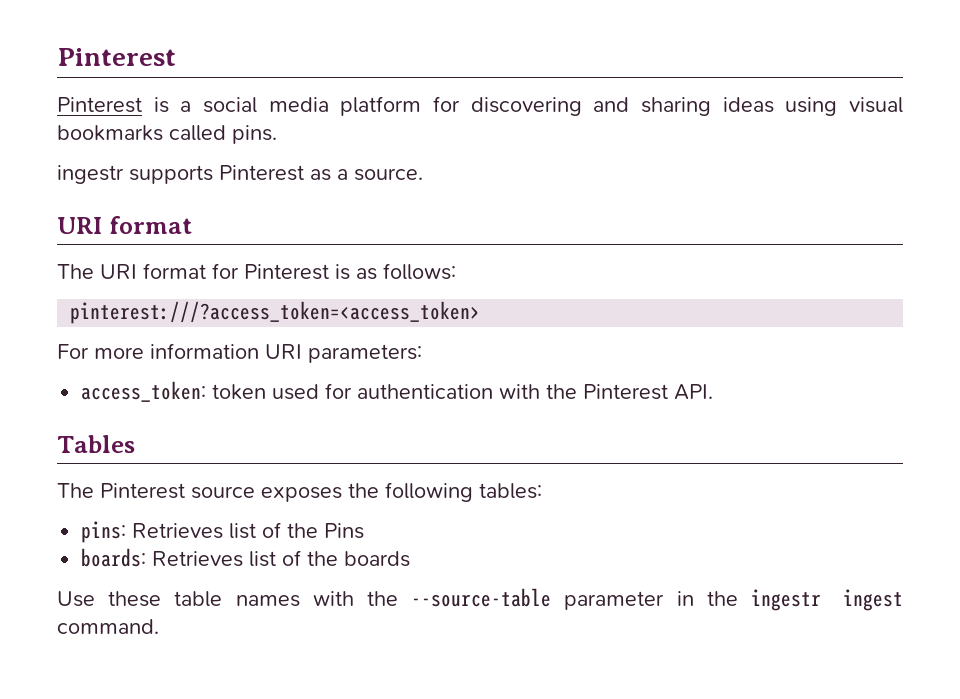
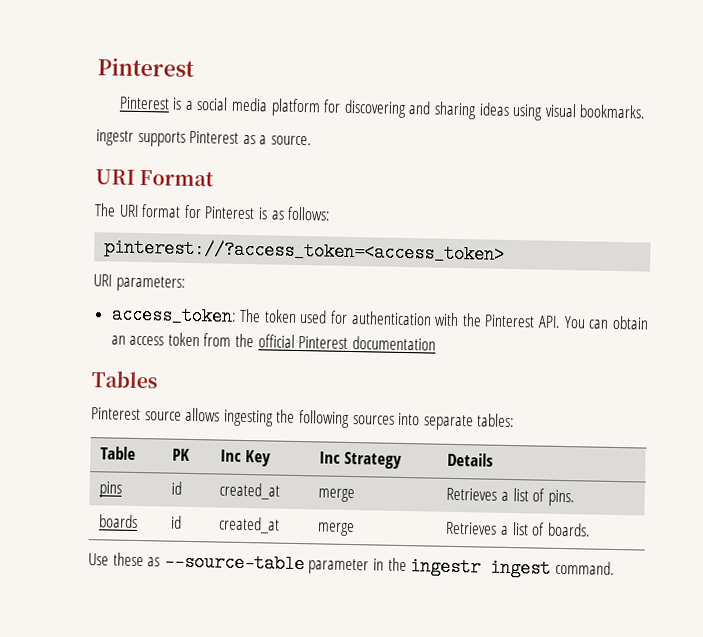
- Pinterest is a social media platform for discovering and sharing ideas using visual bookmarks called pins.
+ Pinterest is a social media platform for discovering and sharing ideas using visual bookmarks.
  ingestr supports Pinterest as a source.
- URI format
+ URI Format
- pinterest:///?access_token=<access_token>
- For more information URI parameters:
+ pinterest://?access_token=<access_token>
+ URI parameters:
- access_token: token used for authentication with the Pinterest API.
+ access_token: The token used for authentication with the Pinterest API. You can obtain an access token from the official Pinterest documentation
- The Pinterest source exposes the following tables:
- pins: Retrieves list of the Pins
- boards: Retrieves list of the boards
- Use these table names with the --source-table parameter in the ingestr ingest command.
+ Pinterest source allows ingesting the following sources into separate tables:
+ Table | PK | Inc Key | Inc Strategy | Details
+ pins | id | created_at | merge | Retrieves a list of pins.
+ boards | id | created_at | merge | Retrieves a list of boards.
+ Use these as --source-table parameter in the ingestr ingest command.

